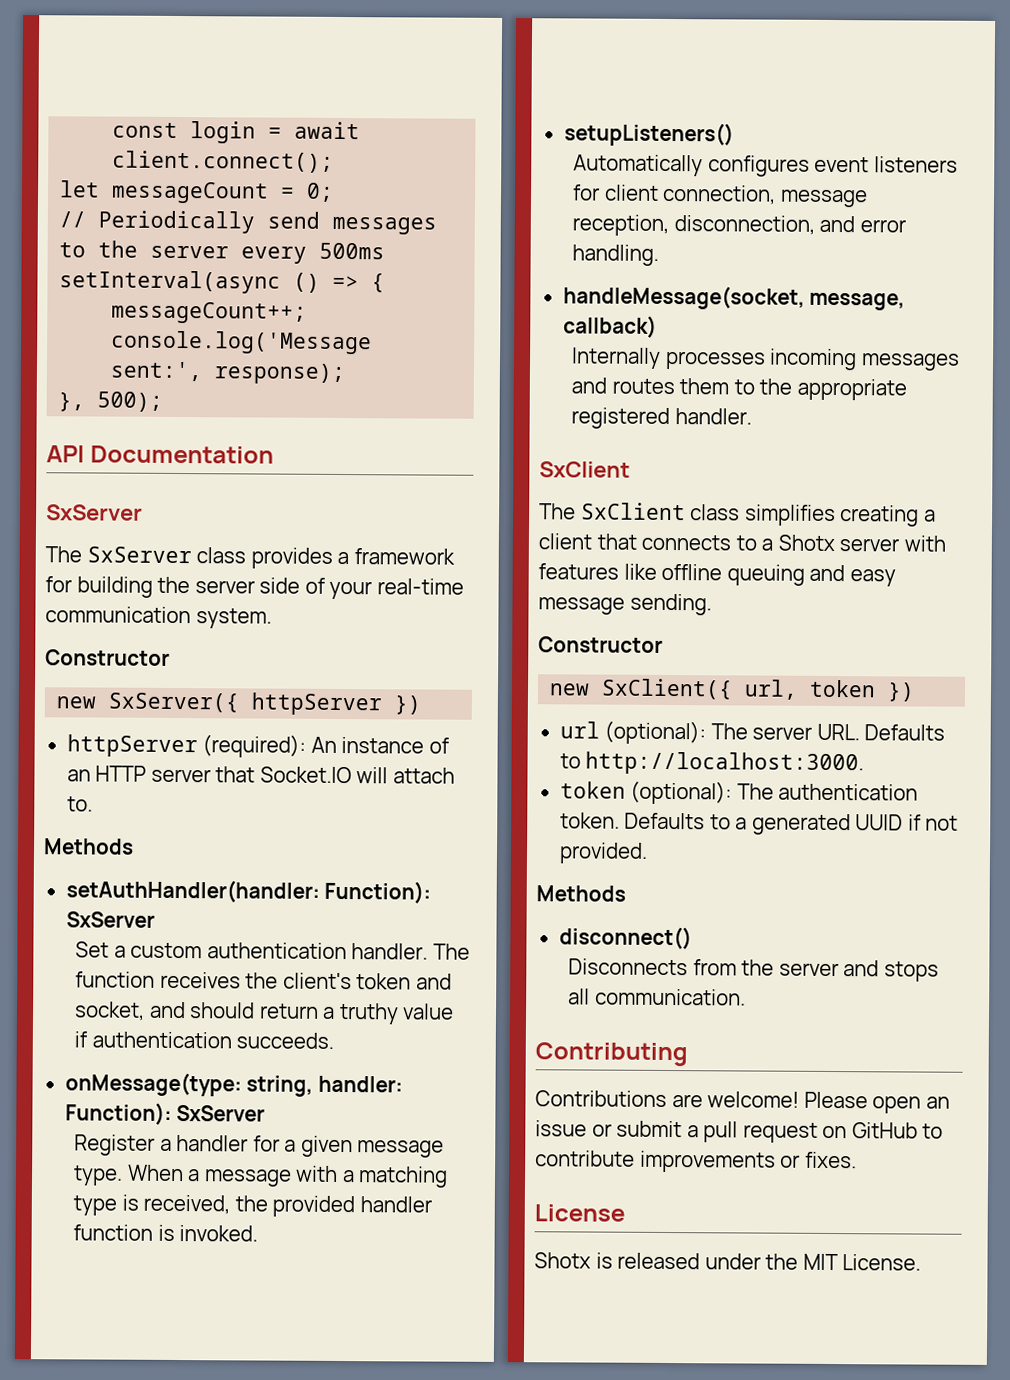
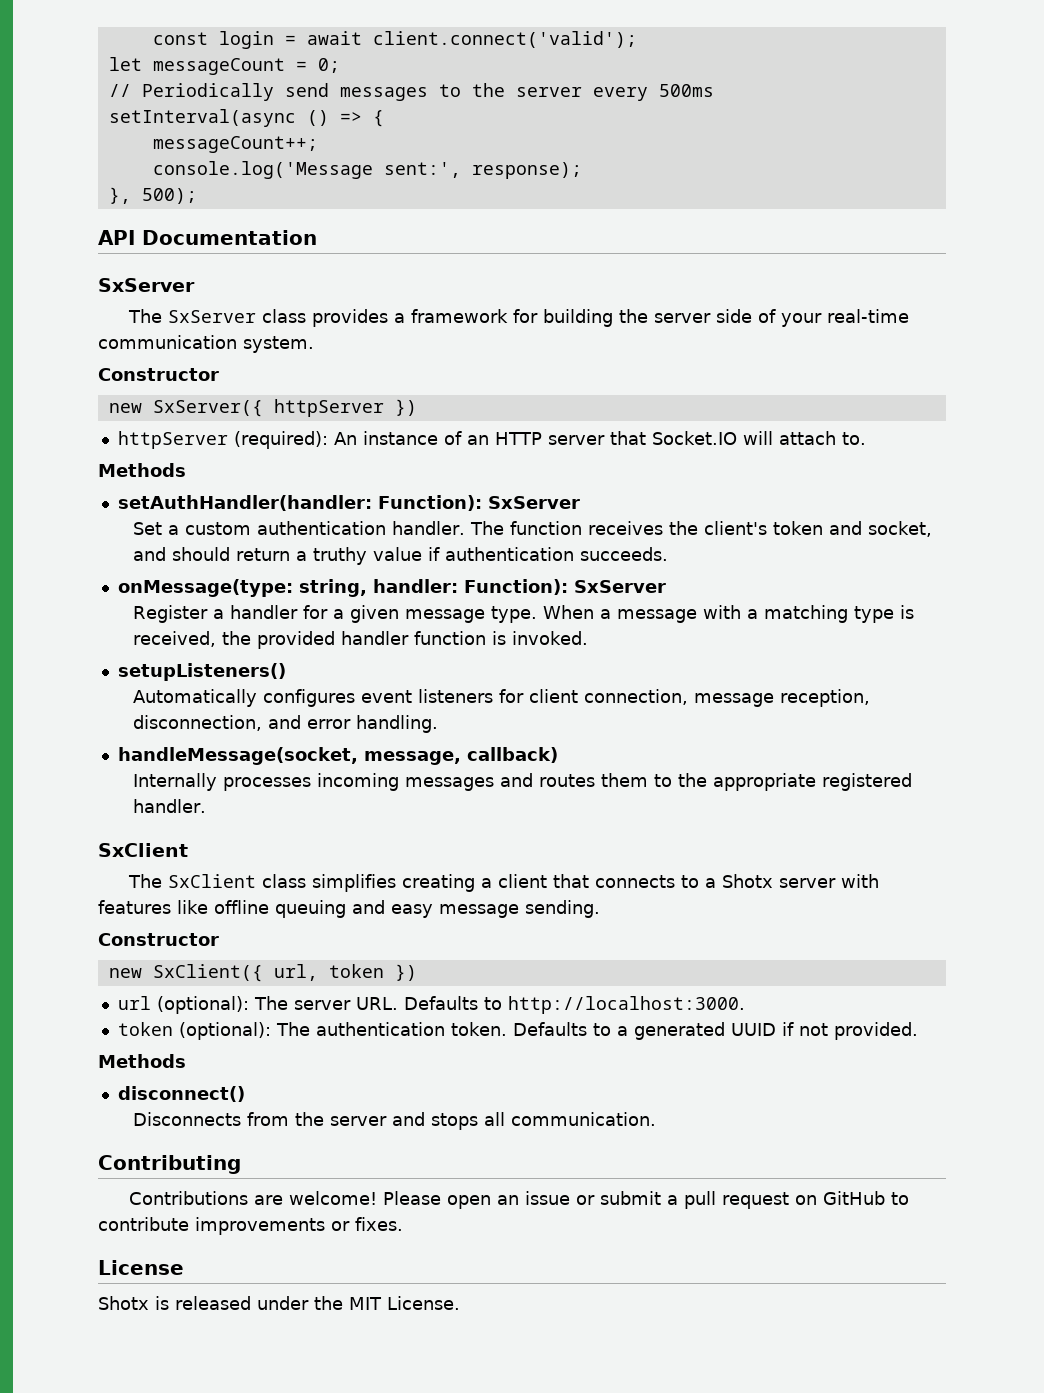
- const login = await client.connect();
+ const login = await client.connect('valid');

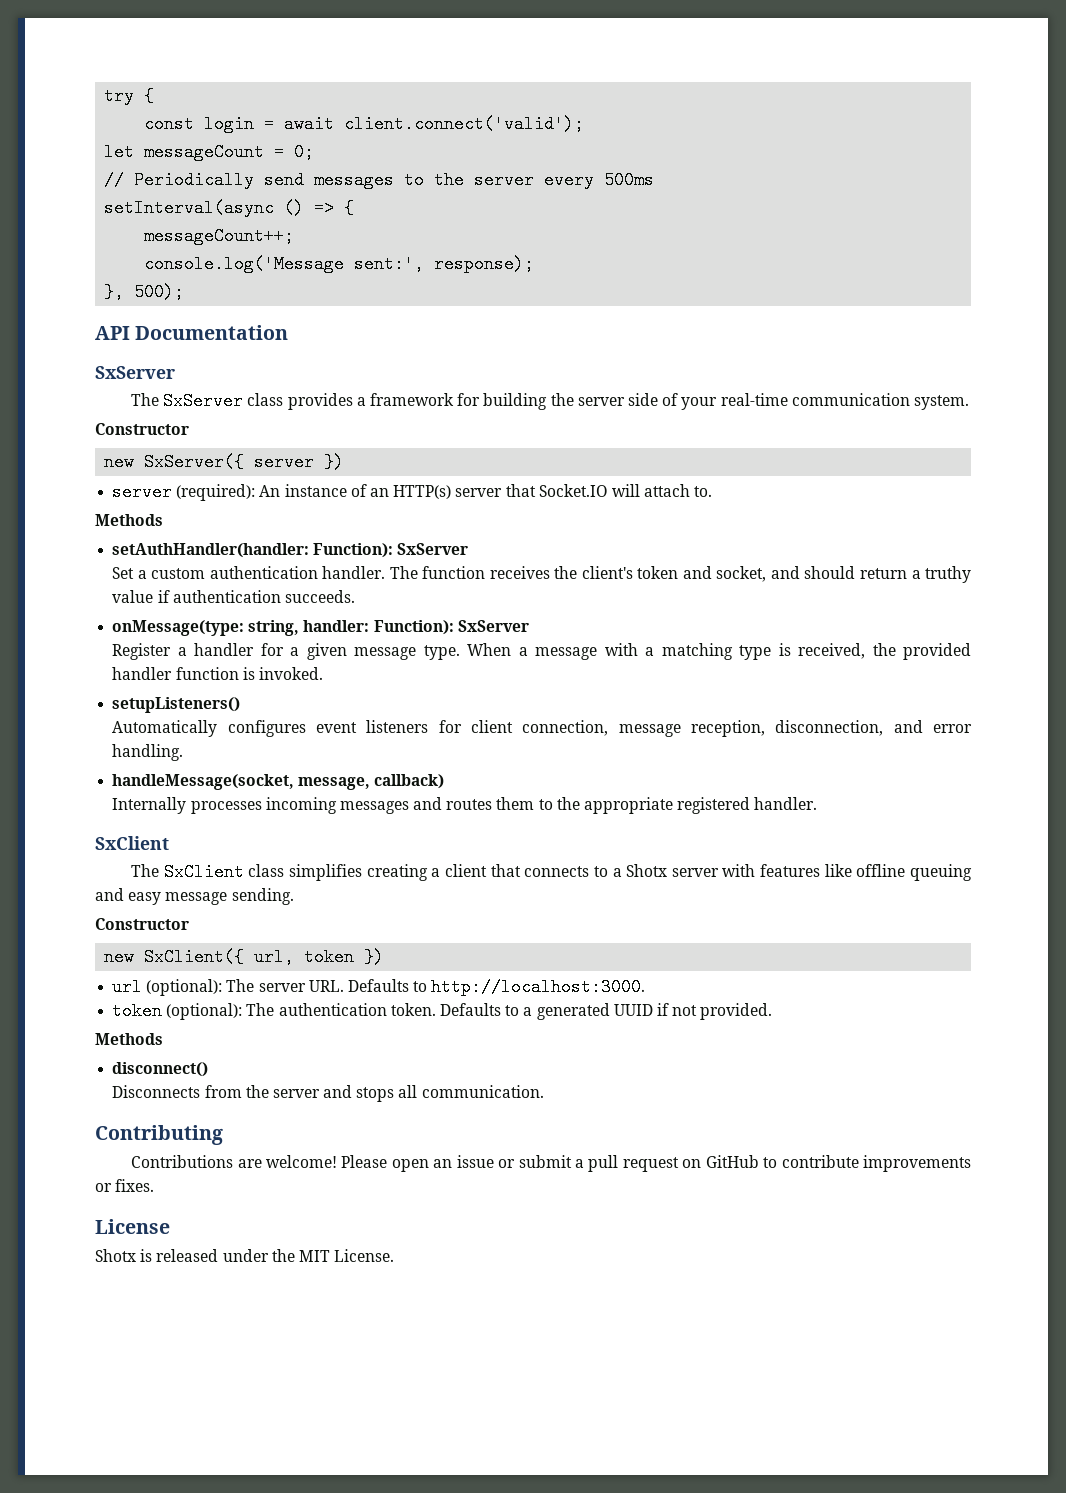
+ try {
- new SxServer({ httpServer })
- httpServer (required): An instance of an HTTP server that Socket.IO will attach to.
+ new SxServer({ server })
+ server (required): An instance of an HTTP(s) server that Socket.IO will attach to.

